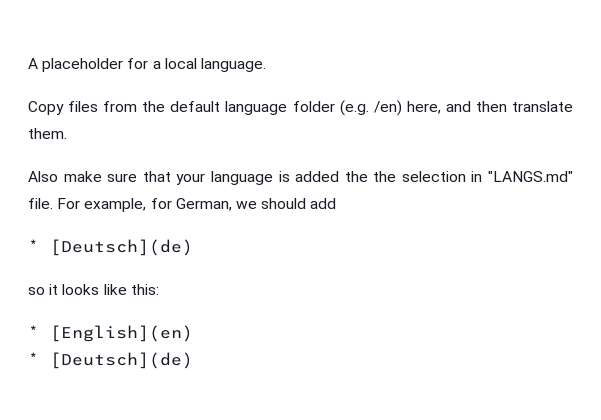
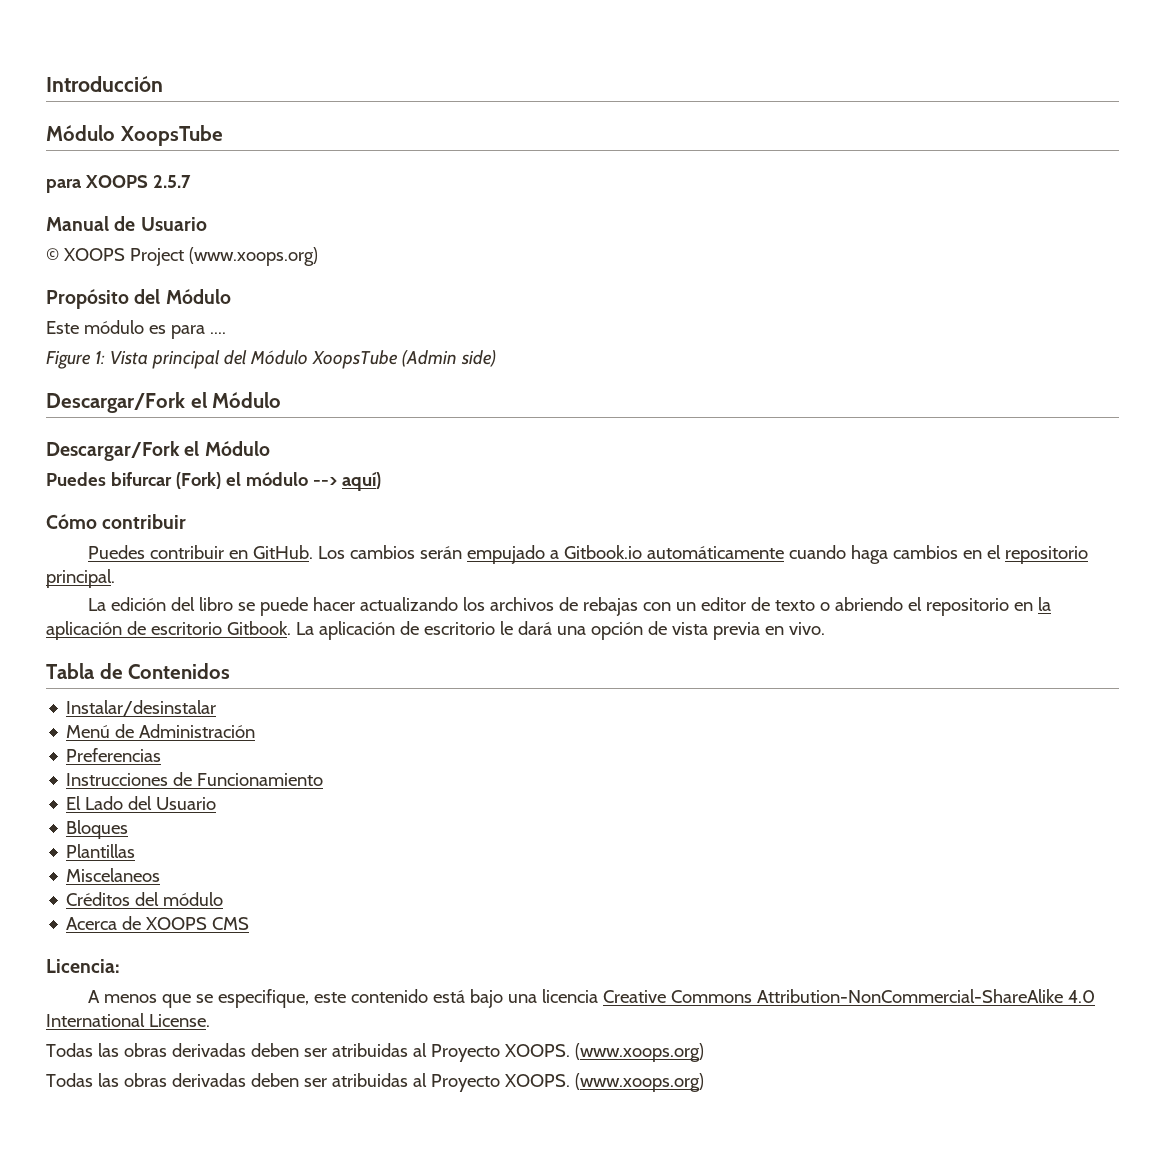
- A placeholder for a local language.
- Copy files from the default language folder (e.g. /en) here, and then translate them.
- Also make sure that your language is added the the selection in "LANGS.md" file. For example, for German, we should add
- * [Deutsch](de)
- so it looks like this:
- * [English](en)
- * [Deutsch](de)
+ Introducción
+ Módulo XoopsTube
+ para XOOPS 2.5.7
+ Manual de Usuario
+ © XOOPS Project (www.xoops.org)
+ Propósito del Módulo
+ Este módulo es para ....
+ Figure 1: Vista principal del Módulo XoopsTube (Admin side)
+ Descargar/Fork el Módulo
+ Descargar/Fork el Módulo
+ Puedes bifurcar (Fork) el módulo --> aquí)
+ Cómo contribuir
+ Puedes contribuir en GitHub. Los cambios serán empujado a Gitbook.io automáticamente cuando haga cambios en el repositorio principal.
+ La edición del libro se puede hacer actualizando los archivos de rebajas con un editor de texto o abriendo el repositorio en la aplicación de escritorio Gitbook. La aplicación de escritorio le dará una opción de vista previa en vivo.
+ Tabla de Contenidos
+ Instalar/desinstalar
+ Menú de Administración
+ Preferencias
+ Instrucciones de Funcionamiento
+ El Lado del Usuario
+ Bloques
+ Plantillas
+ Miscelaneos
+ Créditos del módulo
+ Acerca de XOOPS CMS
+ Licencia:
+ A menos que se especifique, este contenido está bajo una licencia Creative Commons Attribution-NonCommercial-ShareAlike 4.0 International License.
+ Todas las obras derivadas deben ser atribuidas al Proyecto XOOPS. (www.xoops.org)
+ Todas las obras derivadas deben ser atribuidas al Proyecto XOOPS. (www.xoops.org)

